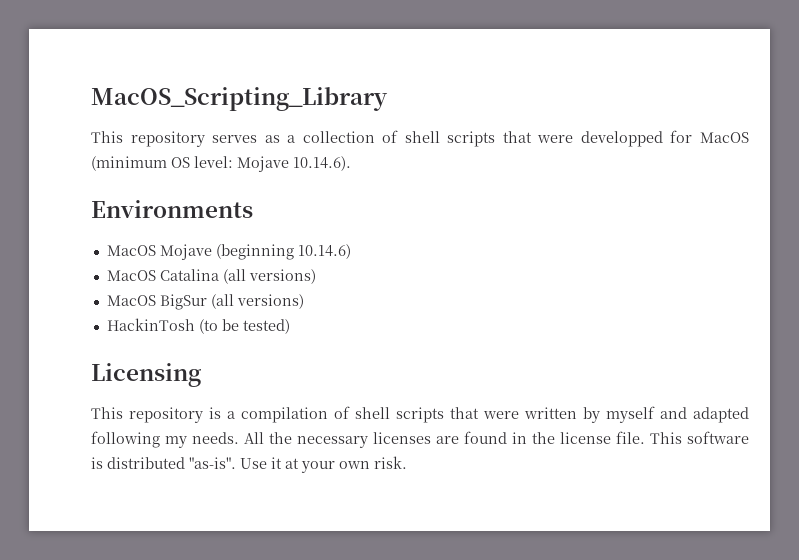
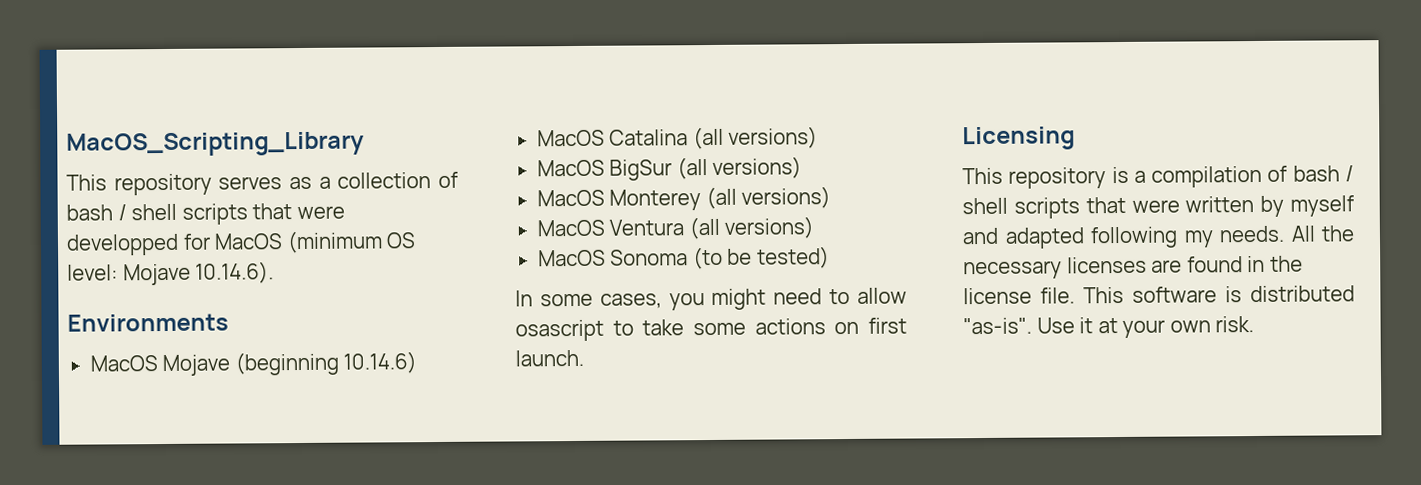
- This repository serves as a collection of shell scripts that were developped for MacOS (minimum OS level: Mojave 10.14.6).
+ This repository serves as a collection of bash / shell scripts that were developped for MacOS (minimum OS level: Mojave 10.14.6).
- HackinTosh (to be tested)
+ MacOS Monterey (all versions)
+ MacOS Ventura (all versions)
+ MacOS Sonoma (to be tested)
+ In some cases, you might need to allow osascript to take some actions on first launch.
- This repository is a compilation of shell scripts that were written by myself and adapted following my needs.
+ This repository is a compilation of bash / shell scripts that were written by myself and adapted following my needs.

